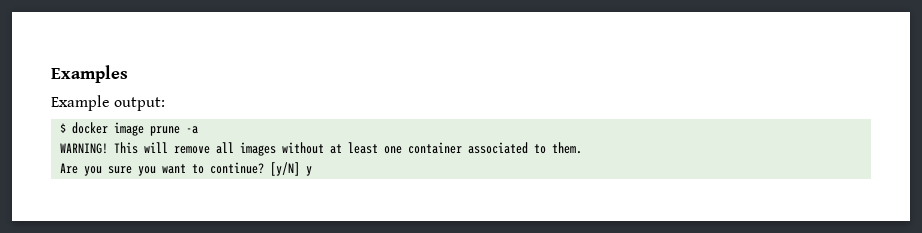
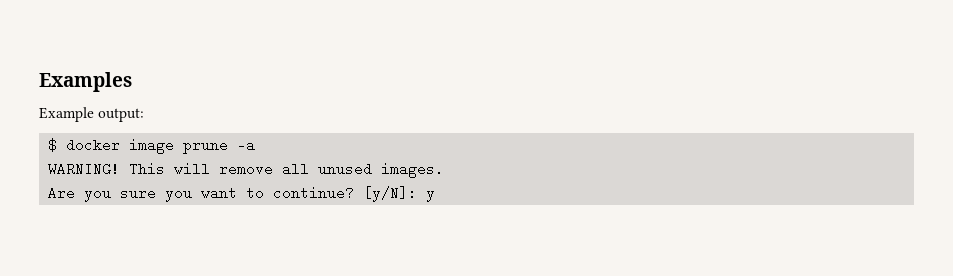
- This will remove all images without at least one container associated to them.
+ This will remove all unused images.
- [y/N] y
+ [y/N]: y

